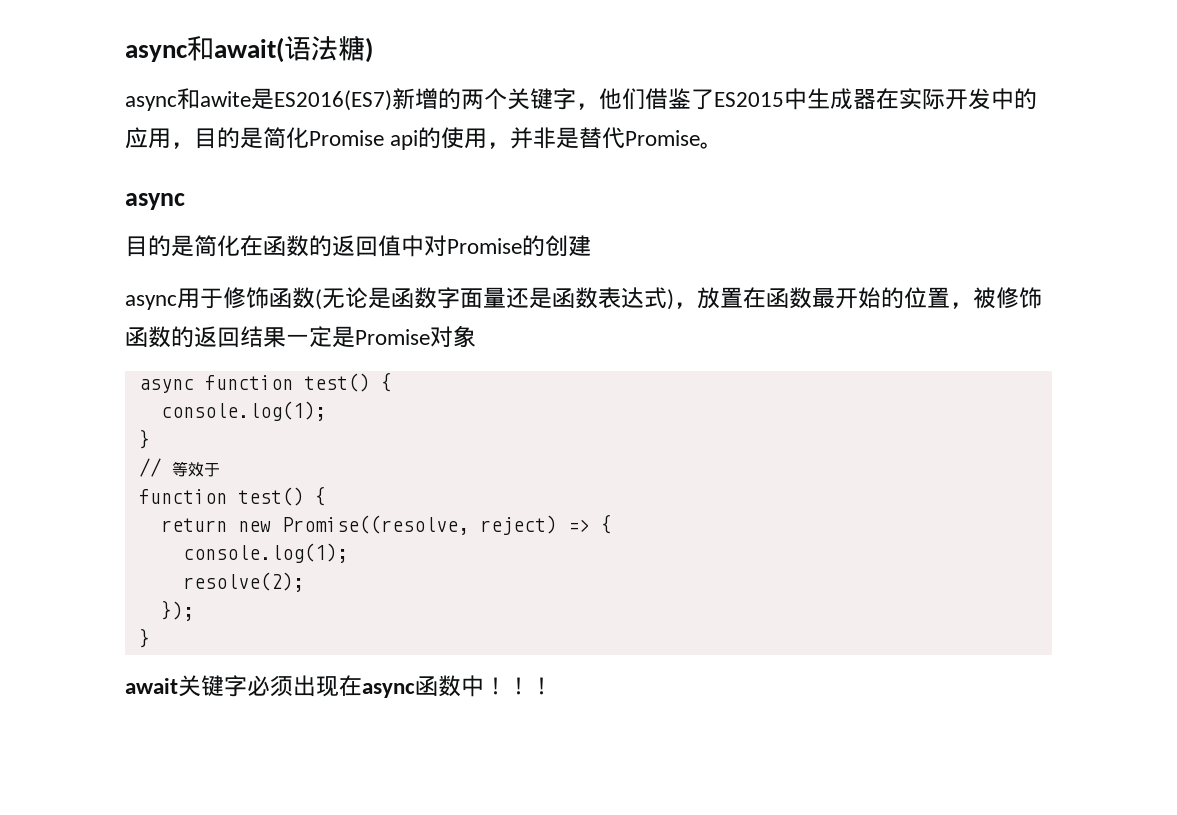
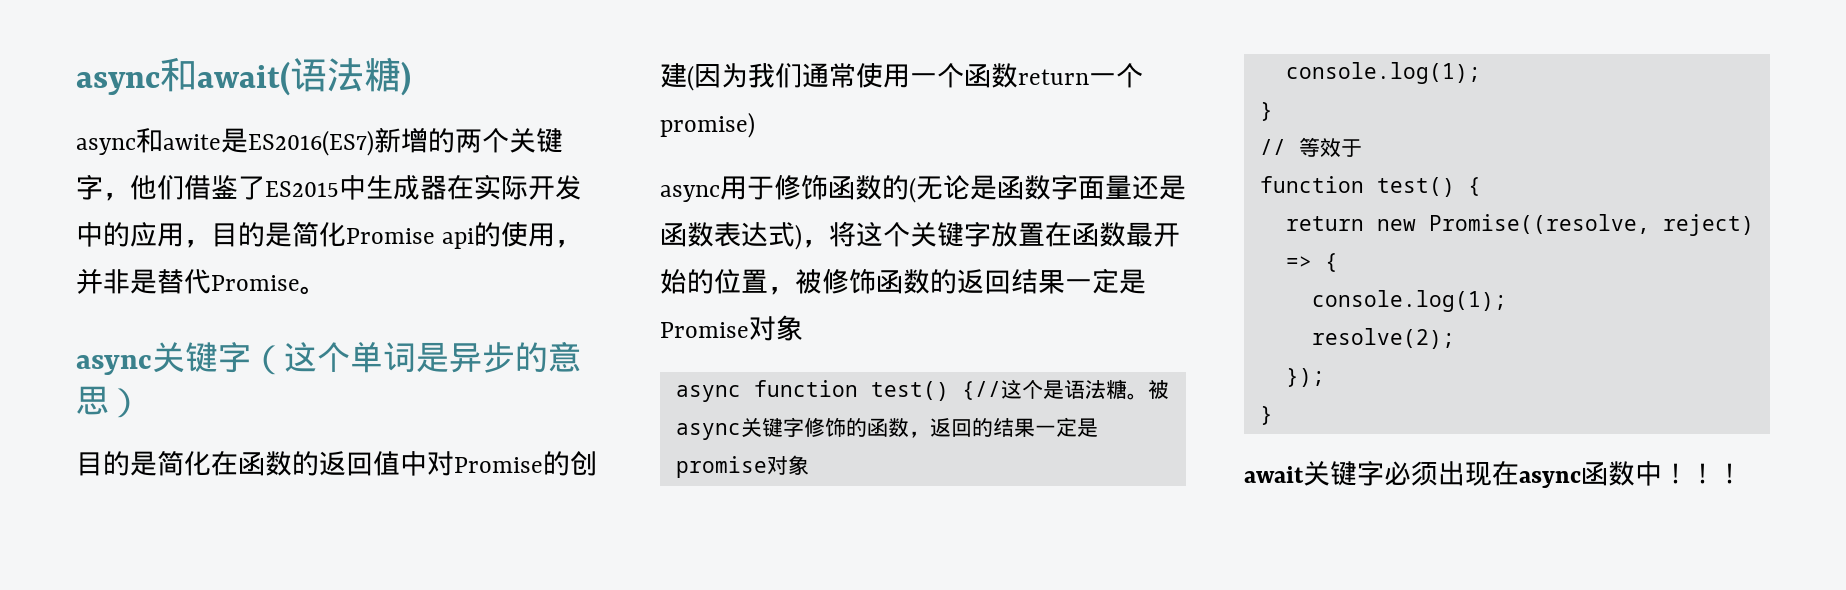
  async和awite是ES2016(ES7)新增的两个关键字，他们借鉴了ES2015中生成器在实际开发中的应用，目的是简化Promise api的使用，并非是替代Promise。
- async
+ async关键字（这个单词是异步的意思）
- 目的是简化在函数的返回值中对Promise的创建
+ 目的是简化在函数的返回值中对Promise的创建(因为我们通常使用一个函数return一个promise)
- async用于修饰函数(无论是函数字面量还是函数表达式)，放置在函数最开始的位置，被修饰函数的返回结果一定是Promise对象
+ async用于修饰函数的(无论是函数字面量还是函数表达式)，将这个关键字放置在函数最开始的位置，被修饰函数的返回结果一定是Promise对象
- async function test() {
+ async function test() {//这个是语法糖。被async关键字修饰的函数，返回的结果一定是promise对象

